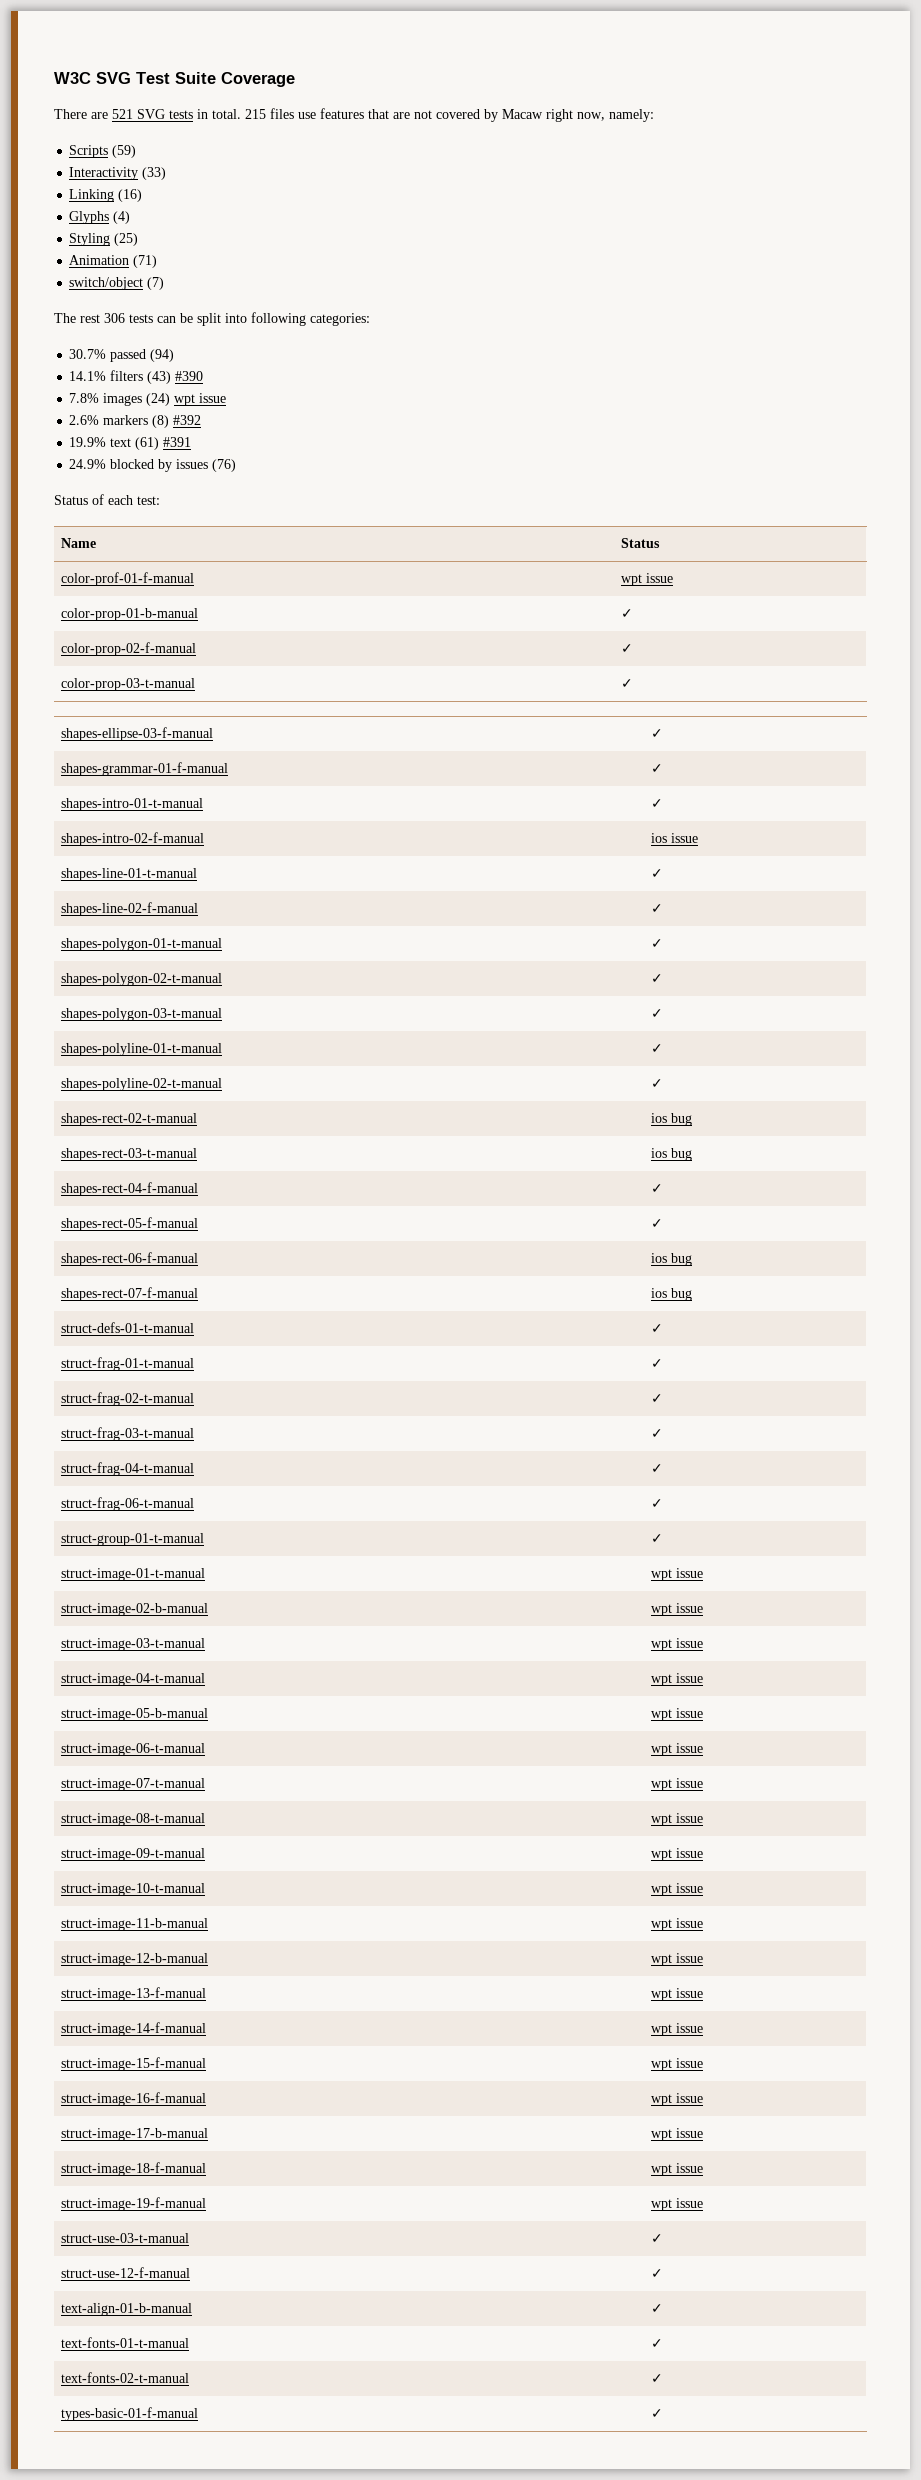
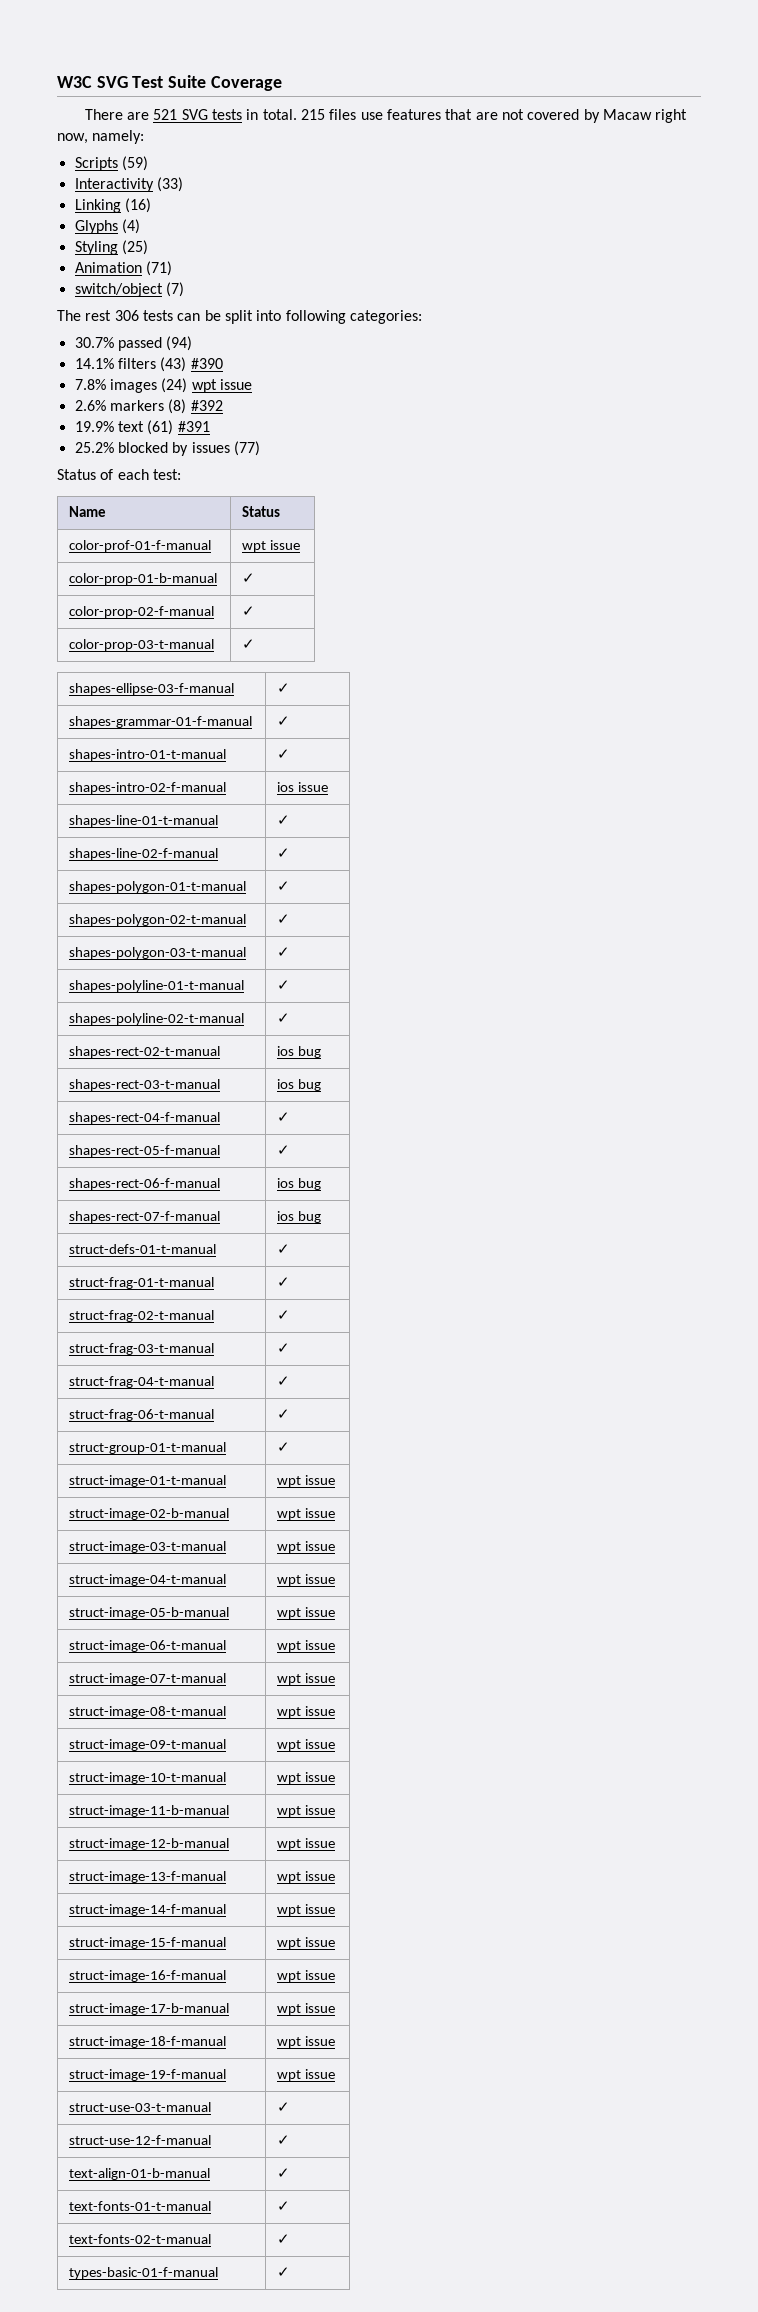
- 24.9% blocked by issues (76)
+ 25.2% blocked by issues (77)

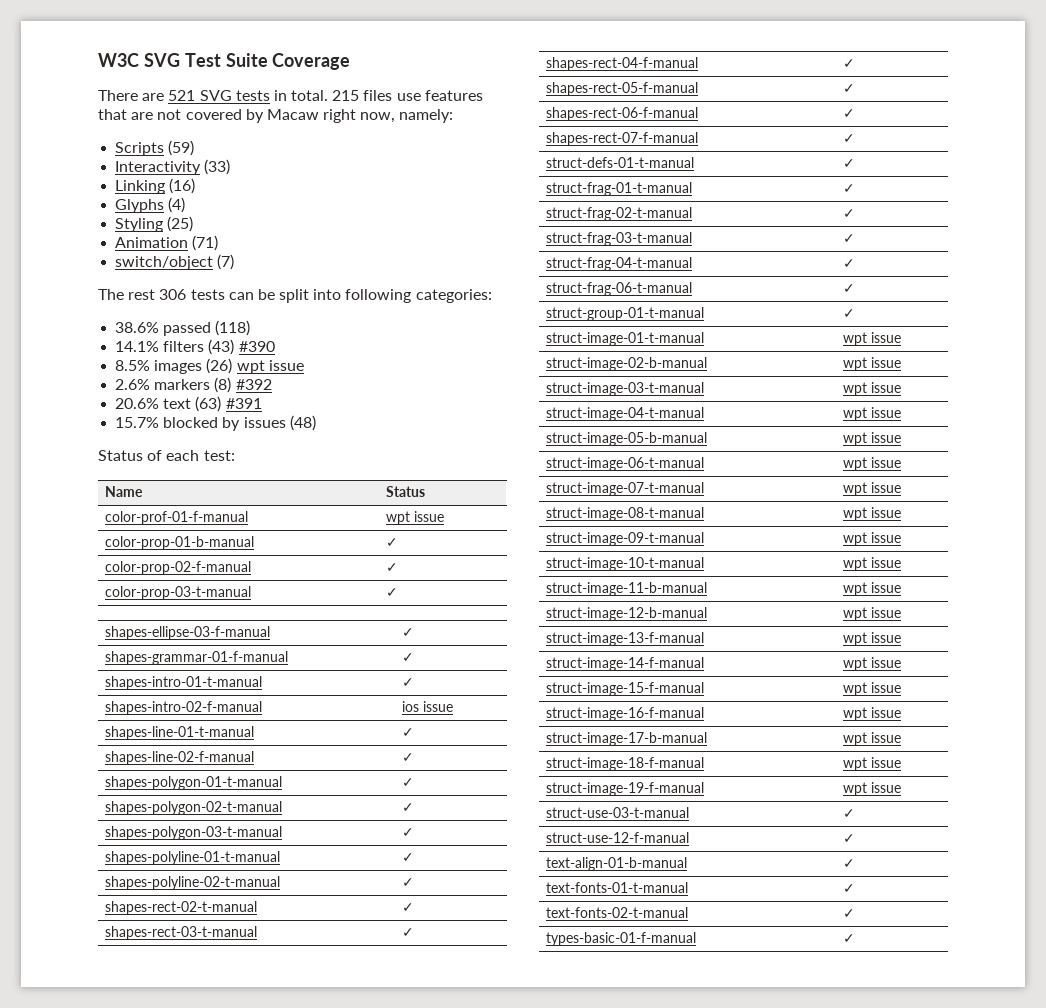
- 30.7% passed (94)
+ 38.6% passed (118)
- 7.8% images (24) wpt issue
+ 8.5% images (26) wpt issue
- 19.9% text (61) #391
+ 20.6% text (63) #391
- 25.2% blocked by issues (77)
+ 15.7% blocked by issues (48)
- shapes-rect-02-t-manual | ios bug
+ shapes-rect-02-t-manual | ✓
- shapes-rect-03-t-manual | ios bug
+ shapes-rect-03-t-manual | ✓
- shapes-rect-06-f-manual | ios bug
+ shapes-rect-06-f-manual | ✓
- shapes-rect-07-f-manual | ios bug
+ shapes-rect-07-f-manual | ✓

